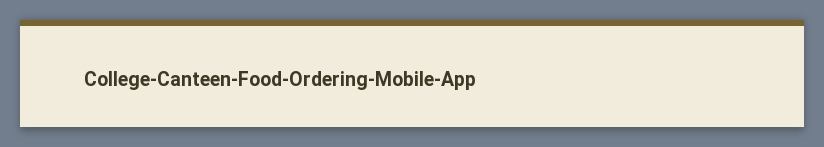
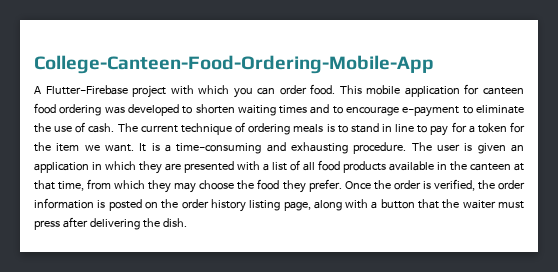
+ A Flutter-Firebase project with which you can order food. This mobile application for canteen food ordering was developed to shorten waiting times and to encourage e-payment to eliminate the use of cash. The current technique of ordering meals is to stand in line to pay for a token for the item we want. It is a time-consuming and exhausting procedure. The user is given an application in which they are presented with a list of all food products available in the canteen at that time, from which they may choose the food they prefer. Once the order is verified, the order information is posted on the order history listing page, along with a button that the waiter must press after delivering the dish.

